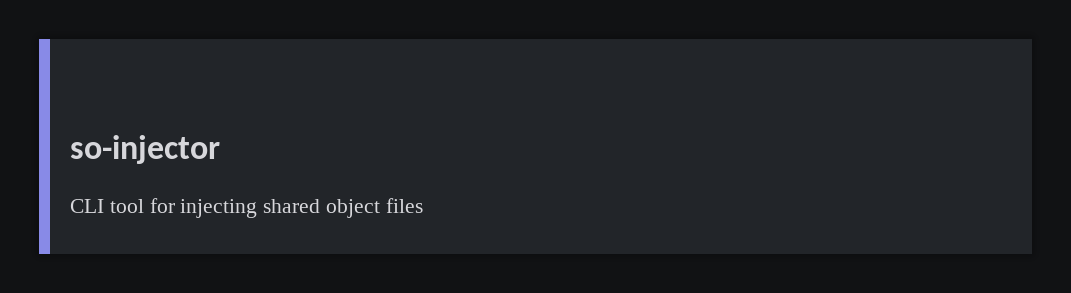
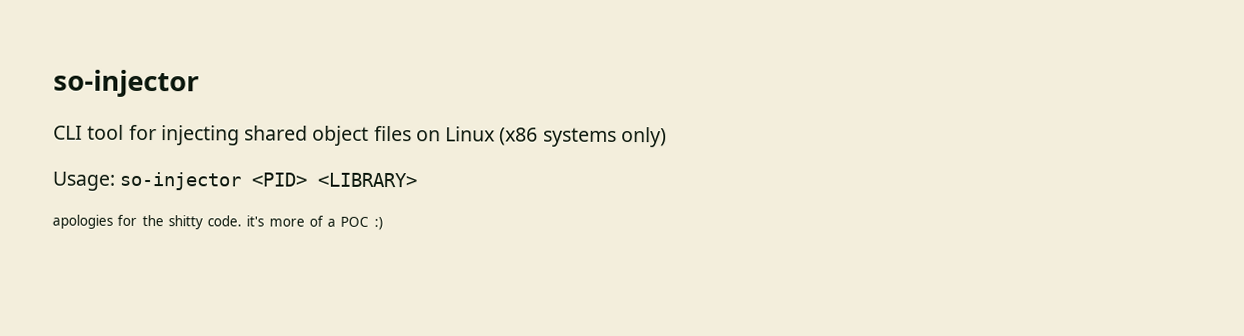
- CLI tool for injecting shared object files
+ CLI tool for injecting shared object files on Linux (x86 systems only)
+ Usage: so-injector <PID> <LIBRARY>
+ apologies for the shitty code. it's more of a POC :)

